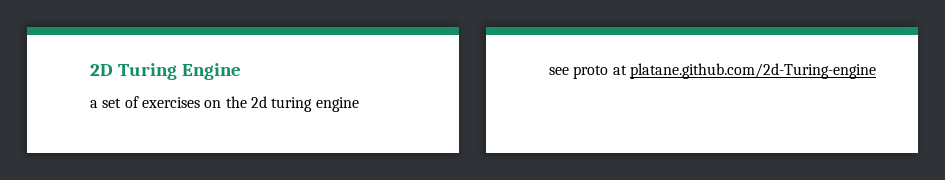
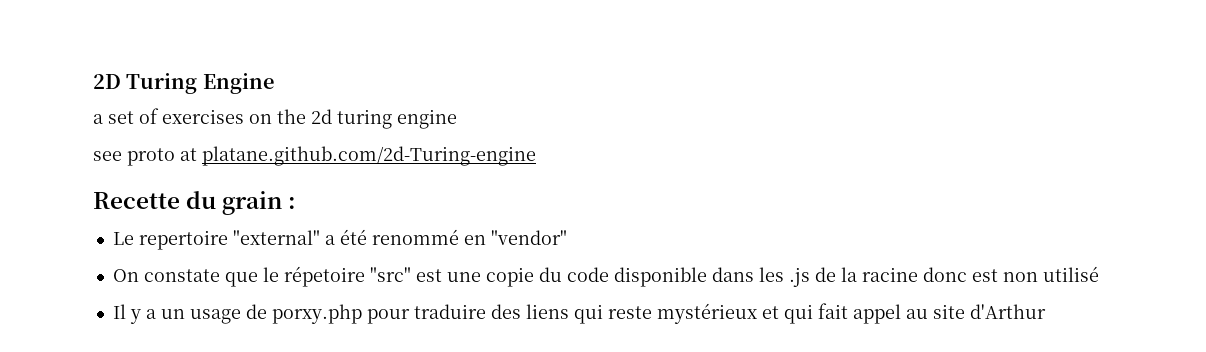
+ Recette du grain :
+ Le repertoire "external" a été renommé en "vendor"
+ On constate que le répetoire "src" est une copie du code disponible dans les .js de la racine donc est non utilisé
+ Il y a un usage de porxy.php pour traduire des liens qui reste mystérieux et qui fait appel au site d'Arthur

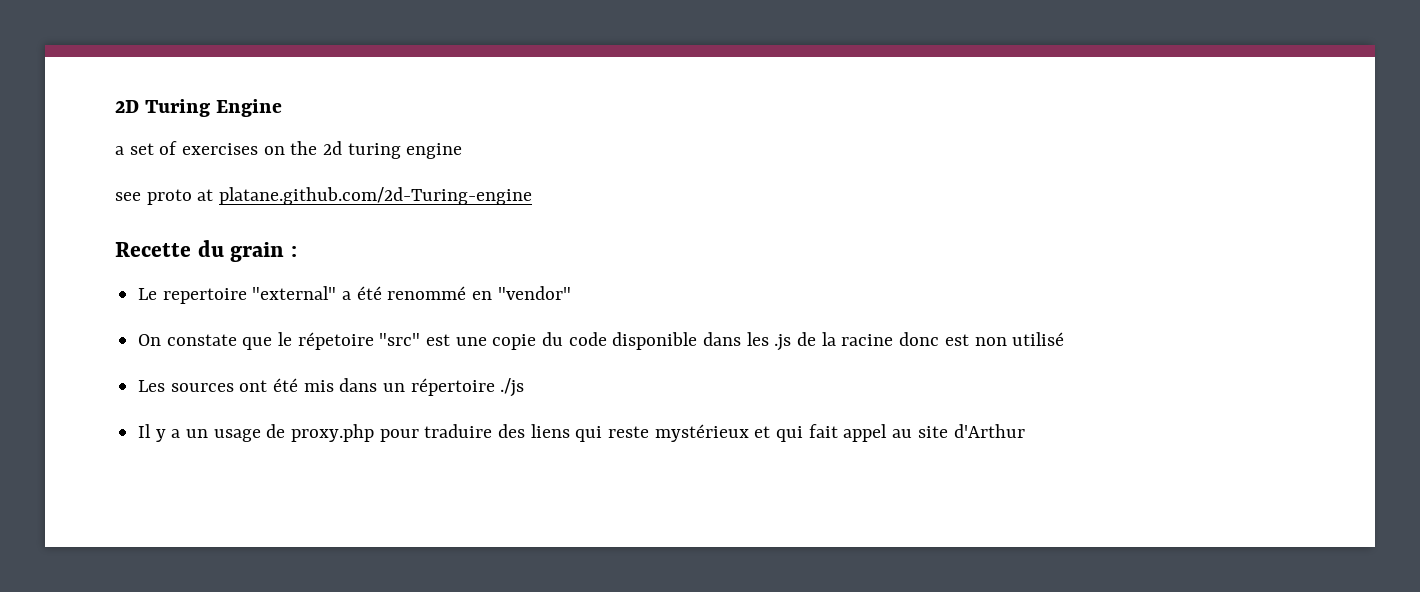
+ Les sources ont été mis dans un répertoire ./js
- Il y a un usage de porxy.php pour traduire des liens qui reste mystérieux et qui fait appel au site d'Arthur
+ Il y a un usage de proxy.php pour traduire des liens qui reste mystérieux et qui fait appel au site d'Arthur

